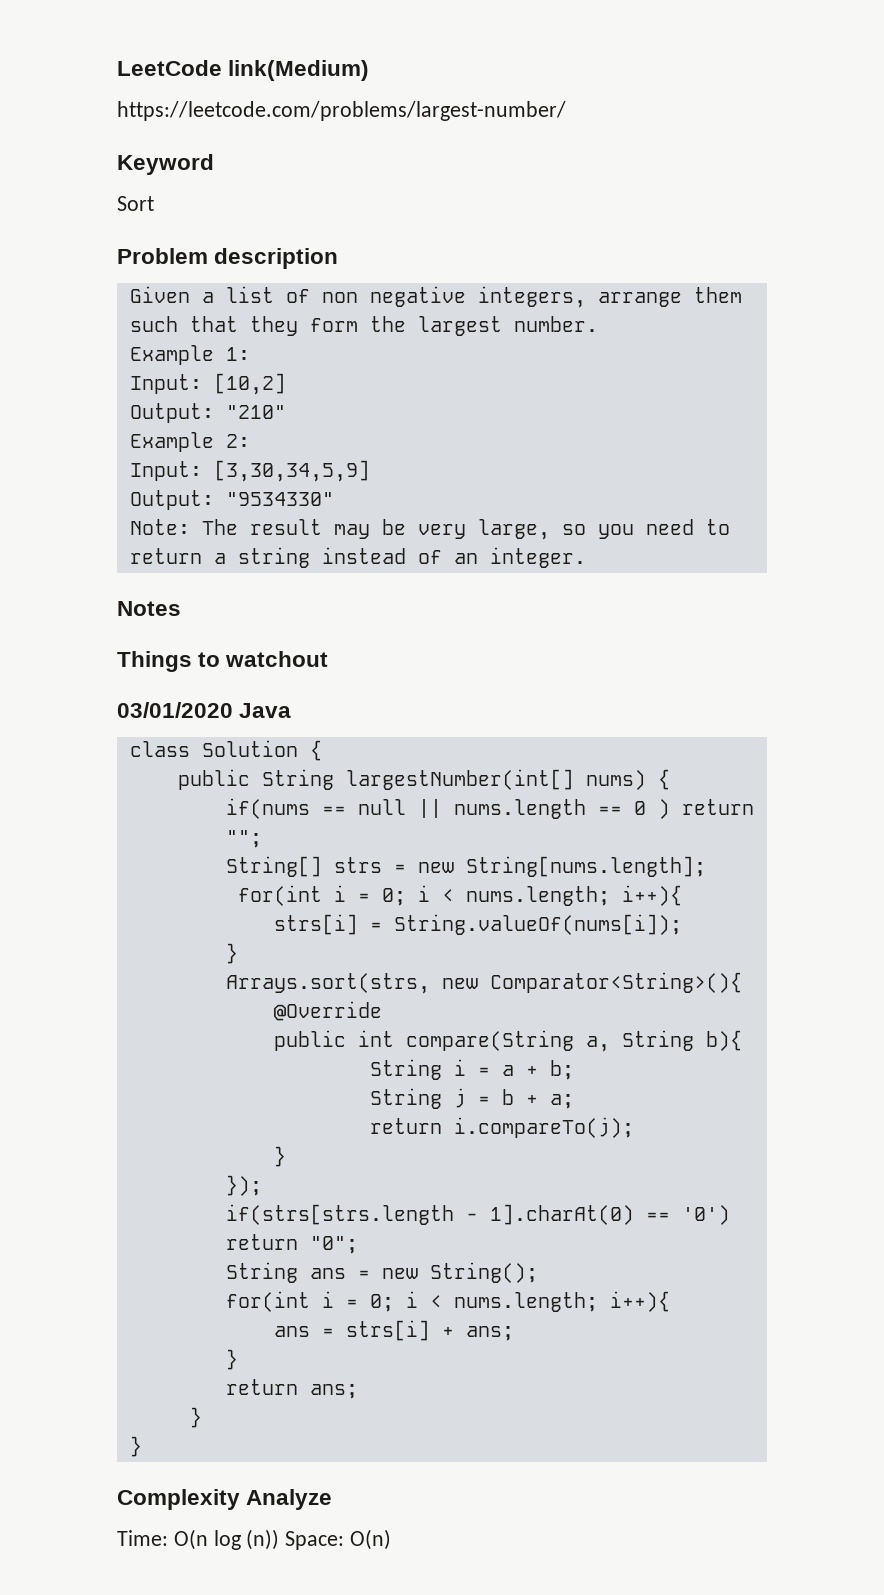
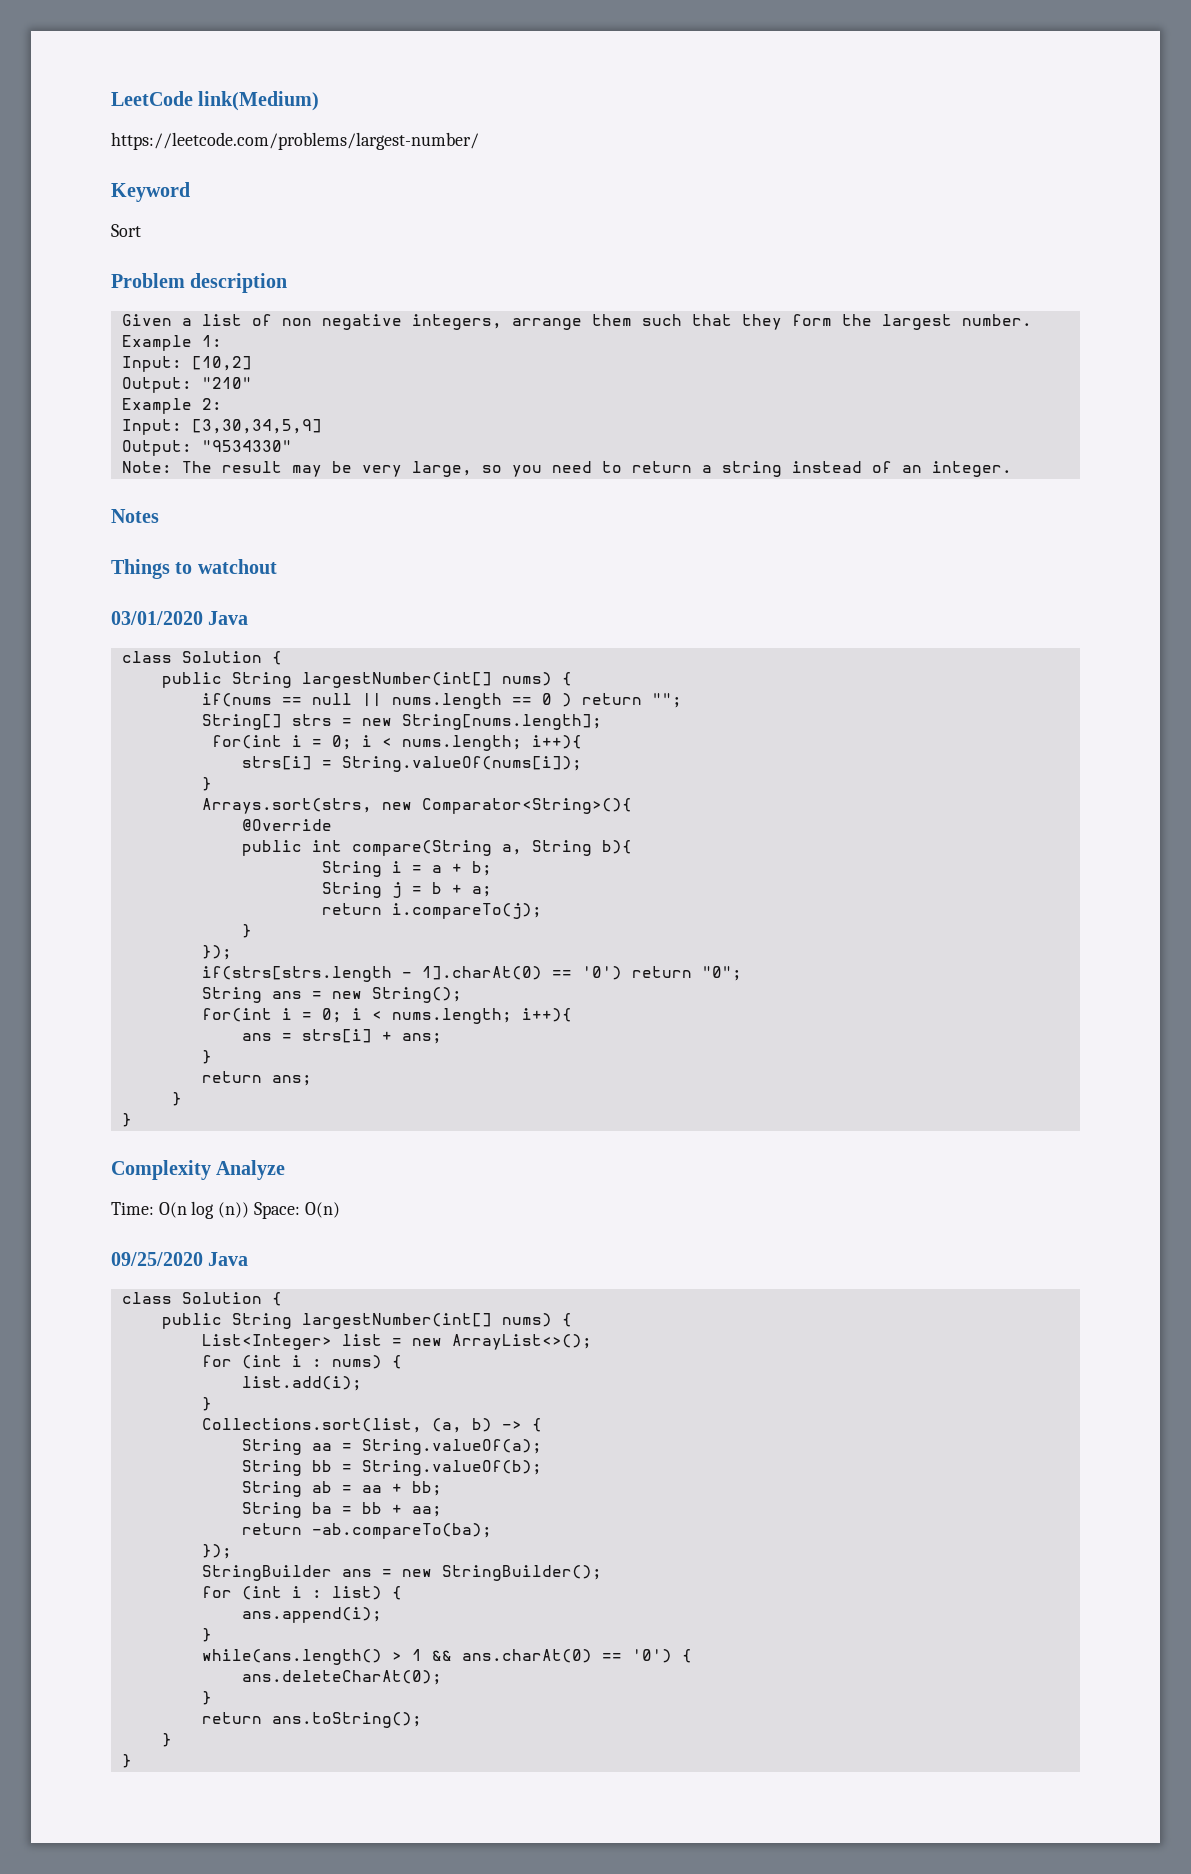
+ 09/25/2020 Java
+ class Solution {
+ public String largestNumber(int[] nums) {
+ List<Integer> list = new ArrayList<>();
+ for (int i : nums) {
+ list.add(i);
+ }
+ Collections.sort(list, (a, b) -> {
+ String aa = String.valueOf(a);
+ String bb = String.valueOf(b);
+ String ab = aa + bb;
+ String ba = bb + aa;
+ return -ab.compareTo(ba);
+ });
+ StringBuilder ans = new StringBuilder();
+ for (int i : list) {
+ ans.append(i);
+ }
+ while(ans.length() > 1 && ans.charAt(0) == '0') {
+ ans.deleteCharAt(0);
+ }
+ return ans.toString();
+ }
+ }

